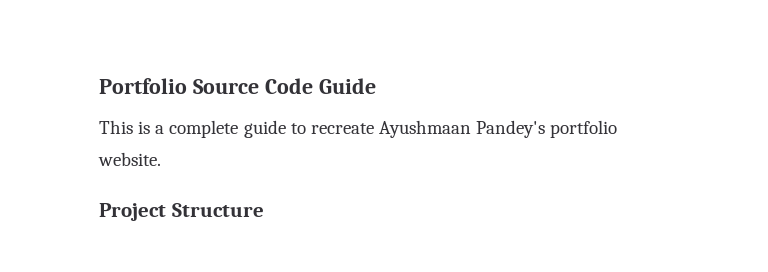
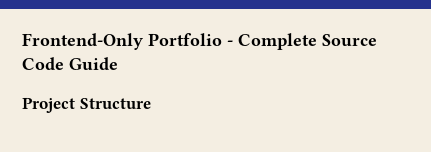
- Portfolio Source Code Guide
+ Frontend-Only Portfolio - Complete Source Code Guide
- This is a complete guide to recreate Ayushmaan Pandey's portfolio website.

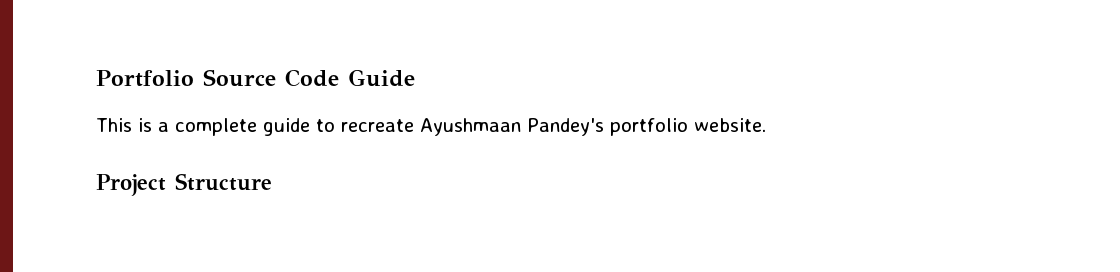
- Frontend-Only Portfolio - Complete Source Code Guide
+ Portfolio Source Code Guide
+ This is a complete guide to recreate Ayushmaan Pandey's portfolio website.

